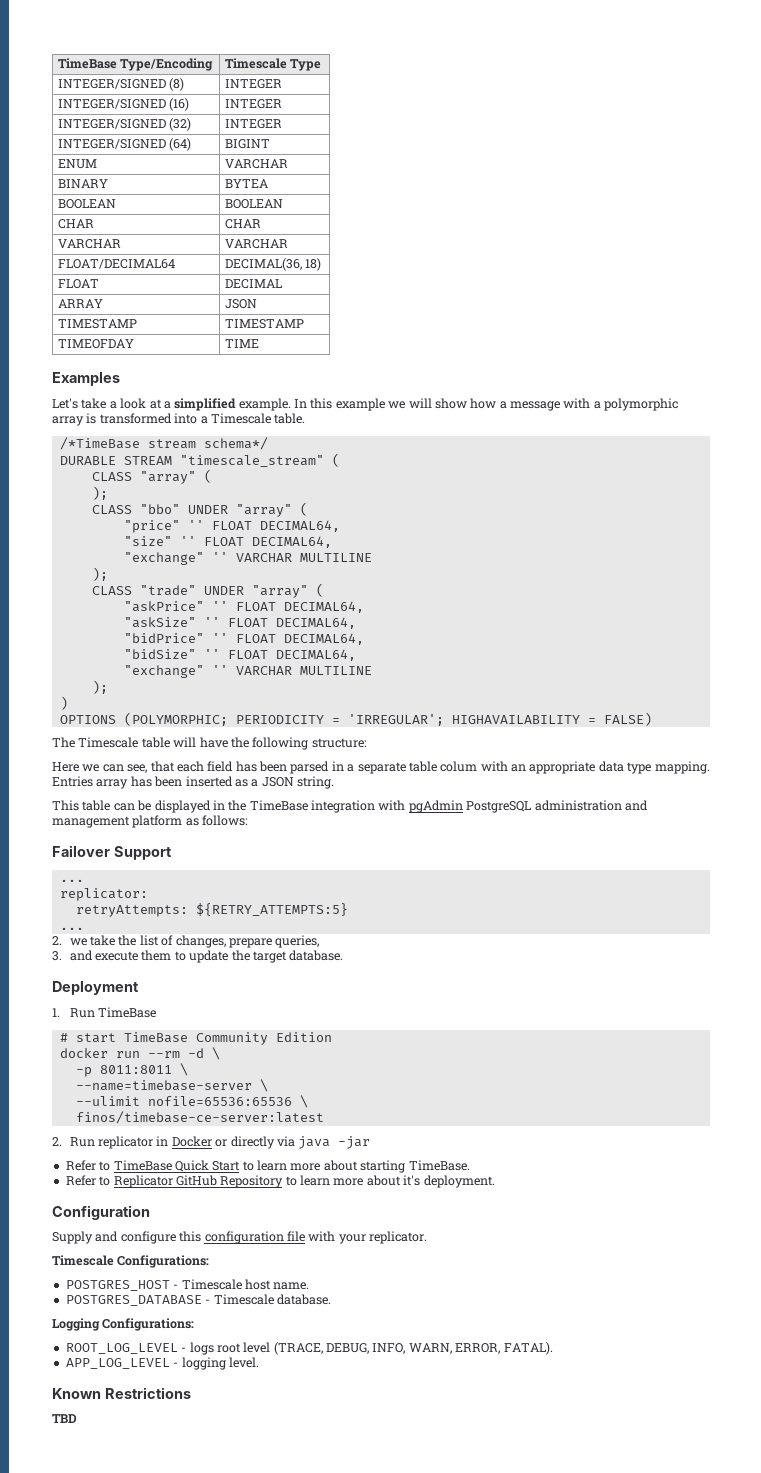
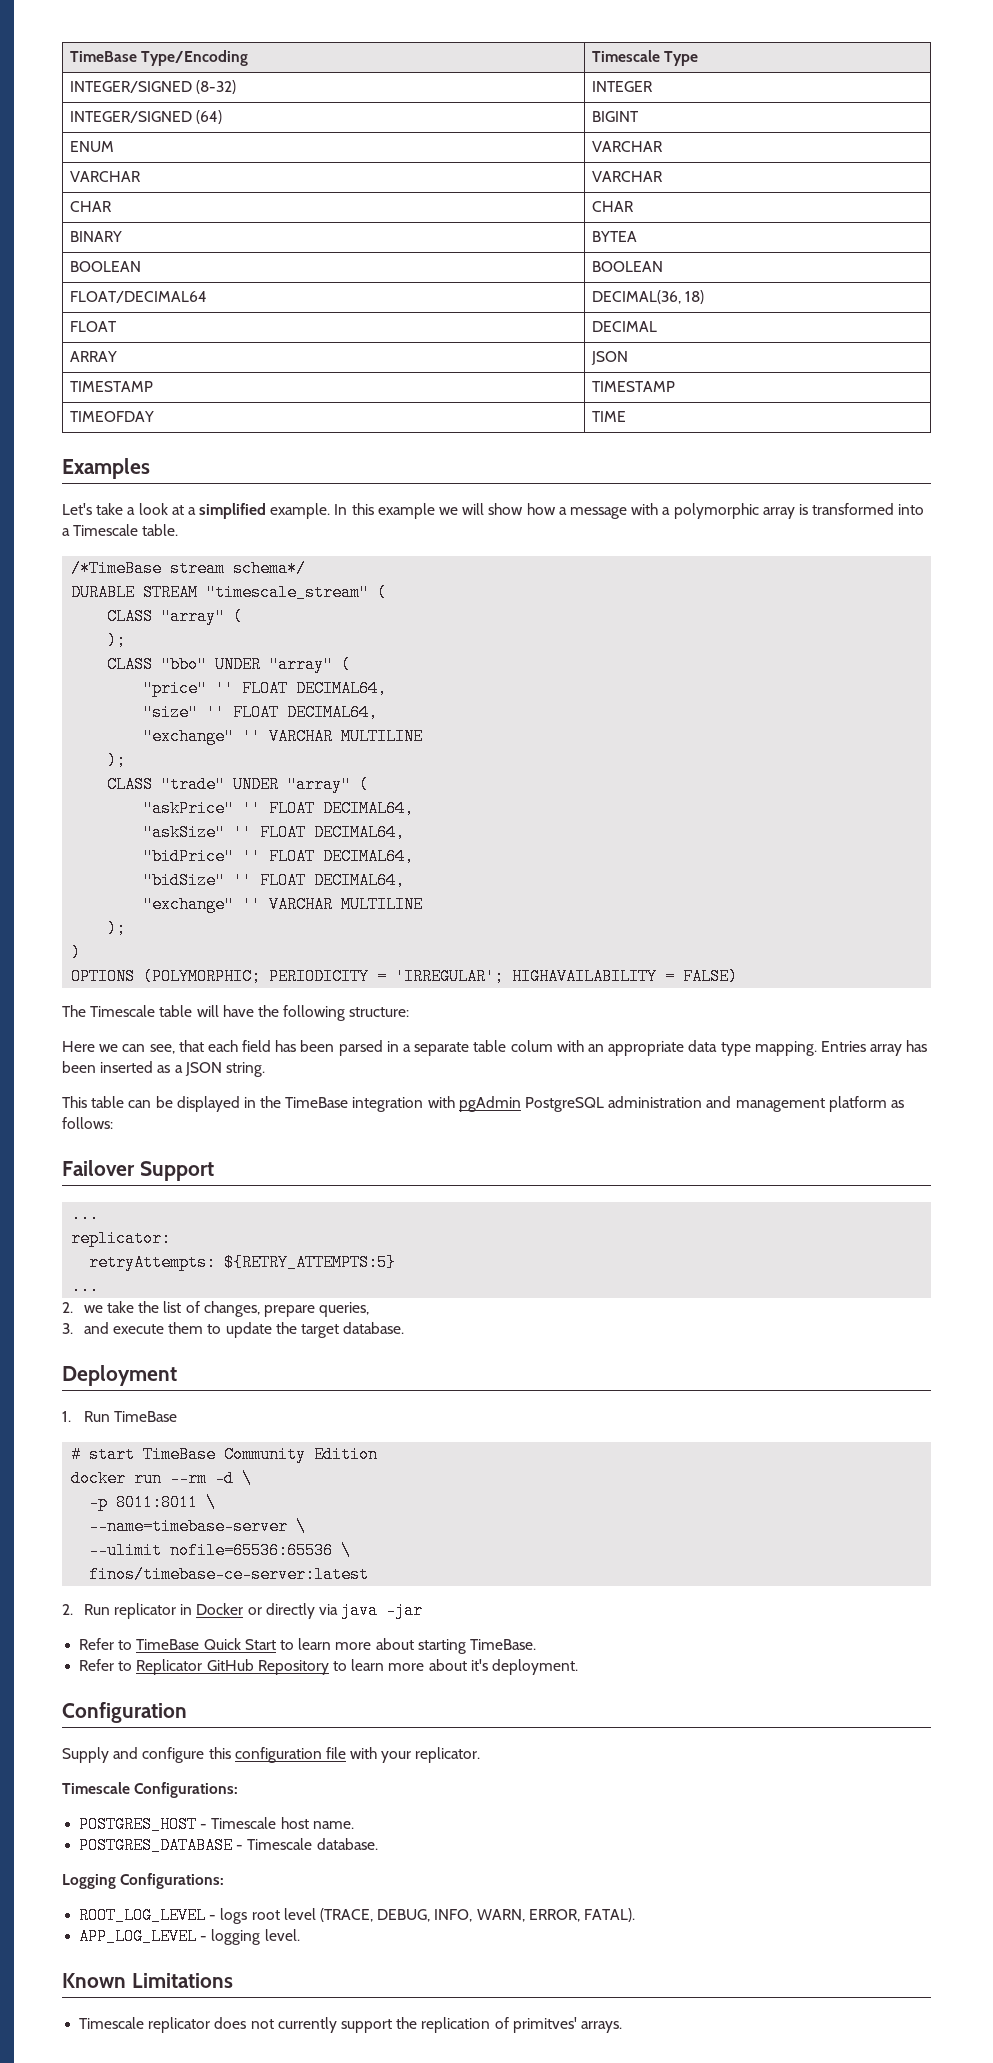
- INTEGER/SIGNED (8) | INTEGER
- INTEGER/SIGNED (16) | INTEGER
- INTEGER/SIGNED (32) | INTEGER
+ INTEGER/SIGNED (8-32) | INTEGER
+ VARCHAR | VARCHAR
+ CHAR | CHAR
- CHAR | CHAR
- VARCHAR | VARCHAR
- Known Restrictions
- TBD
+ Known Limitations
+ Timescale replicator does not currently support the replication of primitves' arrays.

